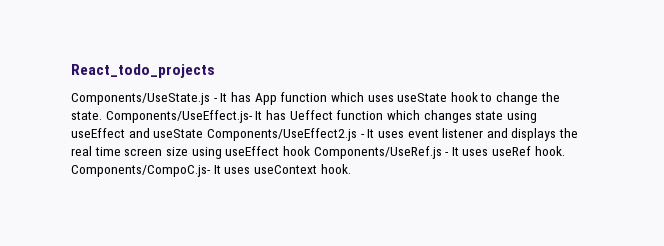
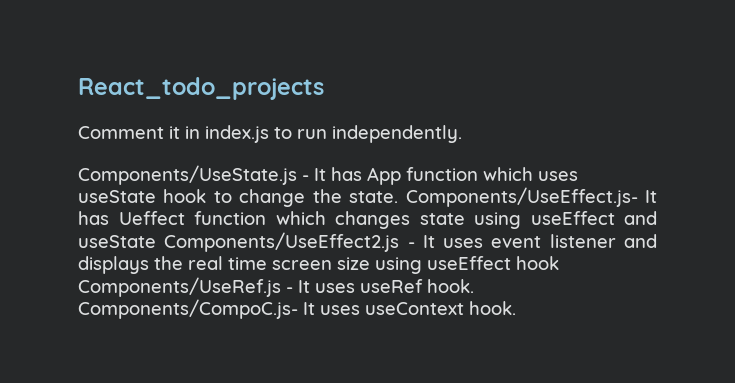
+ Comment it in index.js to run independently.

